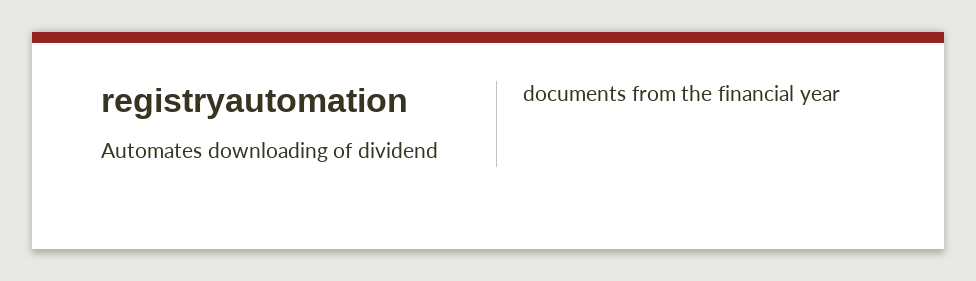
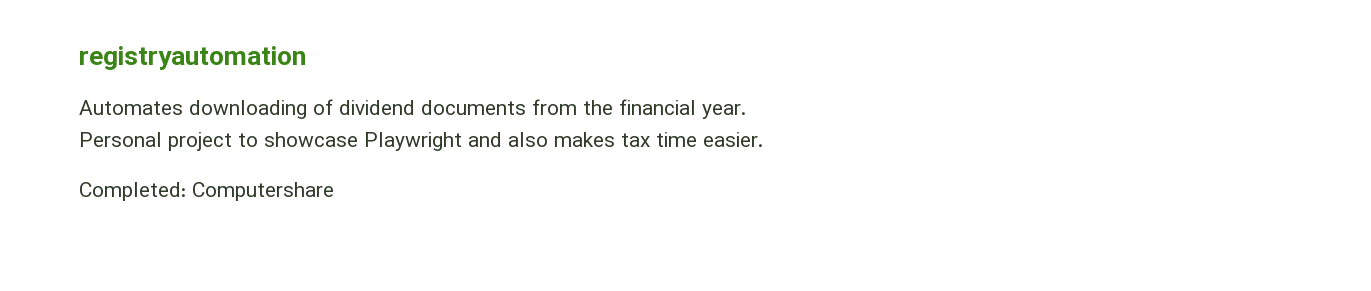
- Automates downloading of dividend documents from the financial year
+ Automates downloading of dividend documents from the financial year.
+ Personal project to showcase Playwright and also makes tax time easier.
+ Completed: Computershare

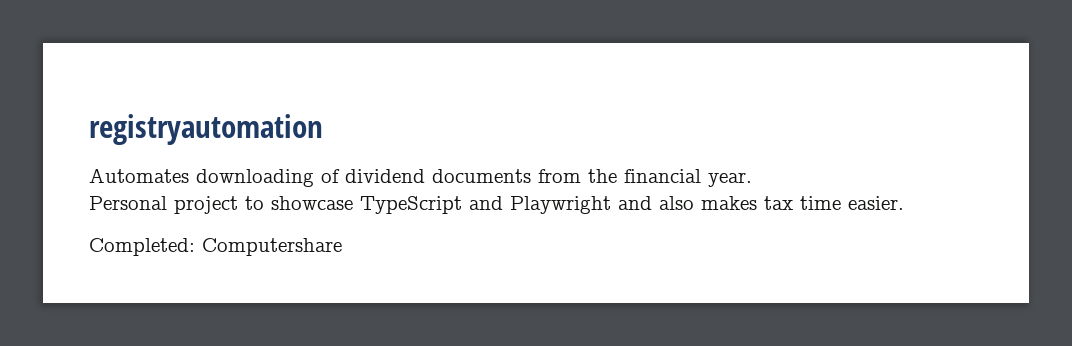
- Personal project to showcase Playwright and also makes tax time easier.
+ Personal project to showcase TypeScript and Playwright and also makes tax time easier.

